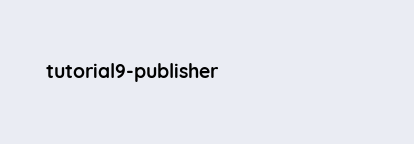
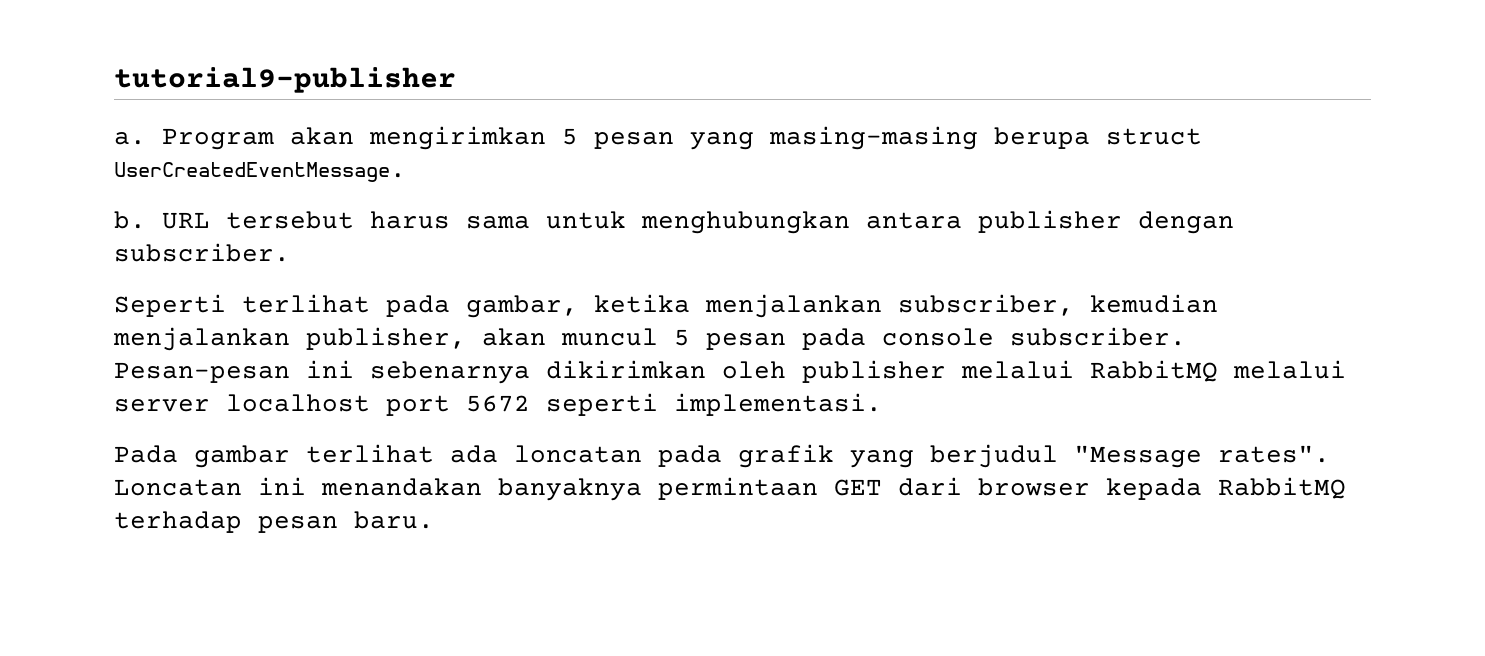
+ a. Program akan mengirimkan 5 pesan yang masing-masing berupa struct UserCreatedEventMessage.
+ b. URL tersebut harus sama untuk menghubungkan antara publisher dengan subscriber.
+ Seperti terlihat pada gambar, ketika menjalankan subscriber, kemudian menjalankan publisher, akan muncul 5 pesan pada console subscriber. Pesan-pesan ini sebenarnya dikirimkan oleh publisher melalui RabbitMQ melalui server localhost port 5672 seperti implementasi.
+ Pada gambar terlihat ada loncatan pada grafik yang berjudul "Message rates". Loncatan ini menandakan banyaknya permintaan GET dari browser kepada RabbitMQ terhadap pesan baru.

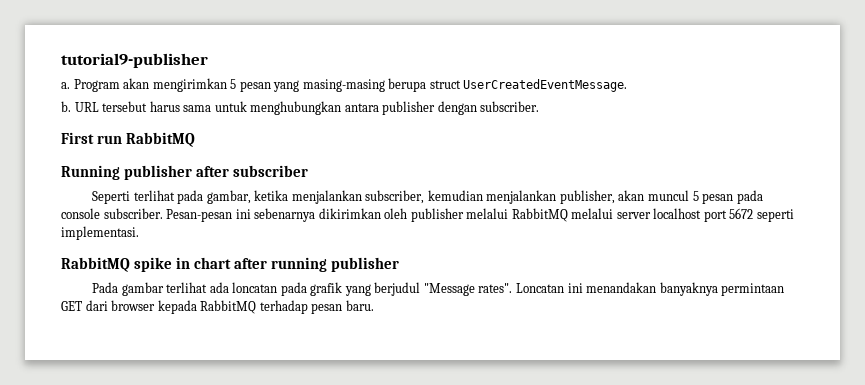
+ First run RabbitMQ
+ Running publisher after subscriber
+ RabbitMQ spike in chart after running publisher

